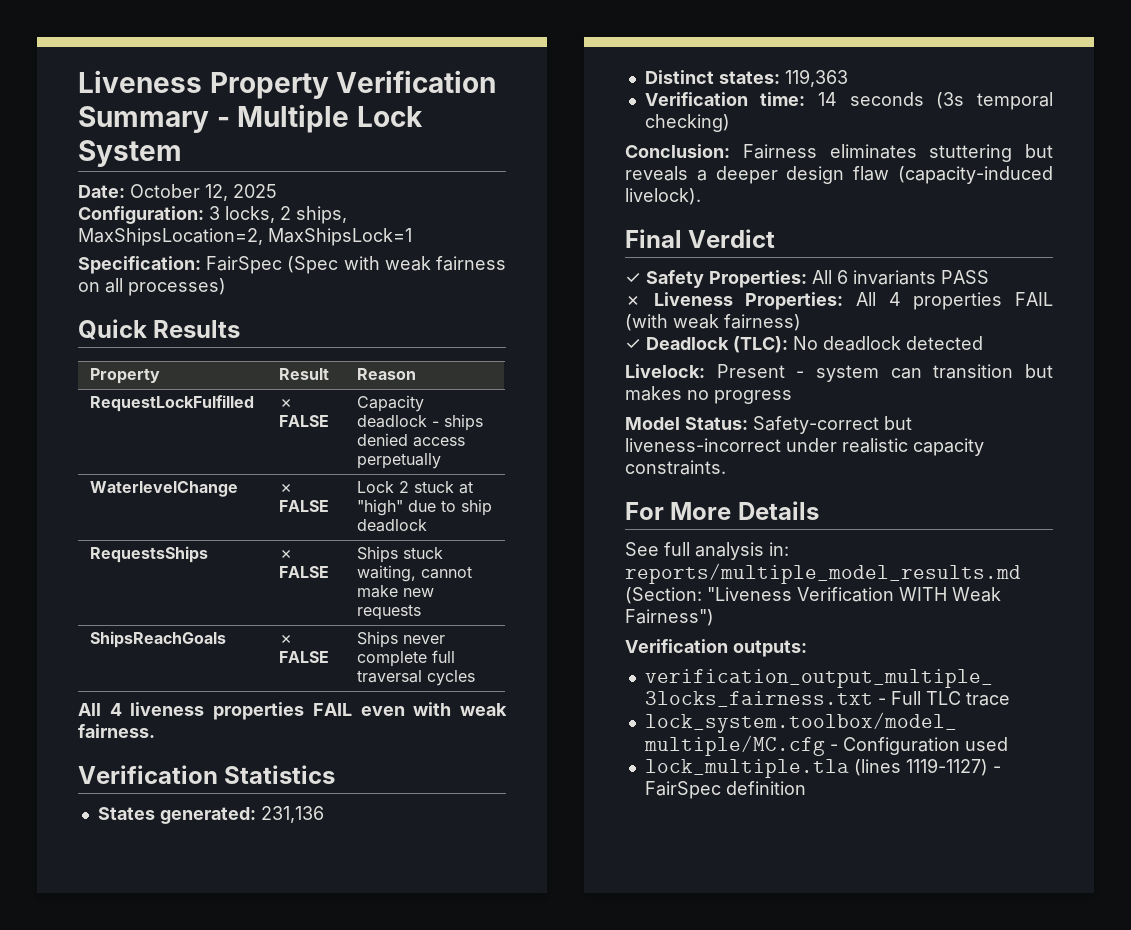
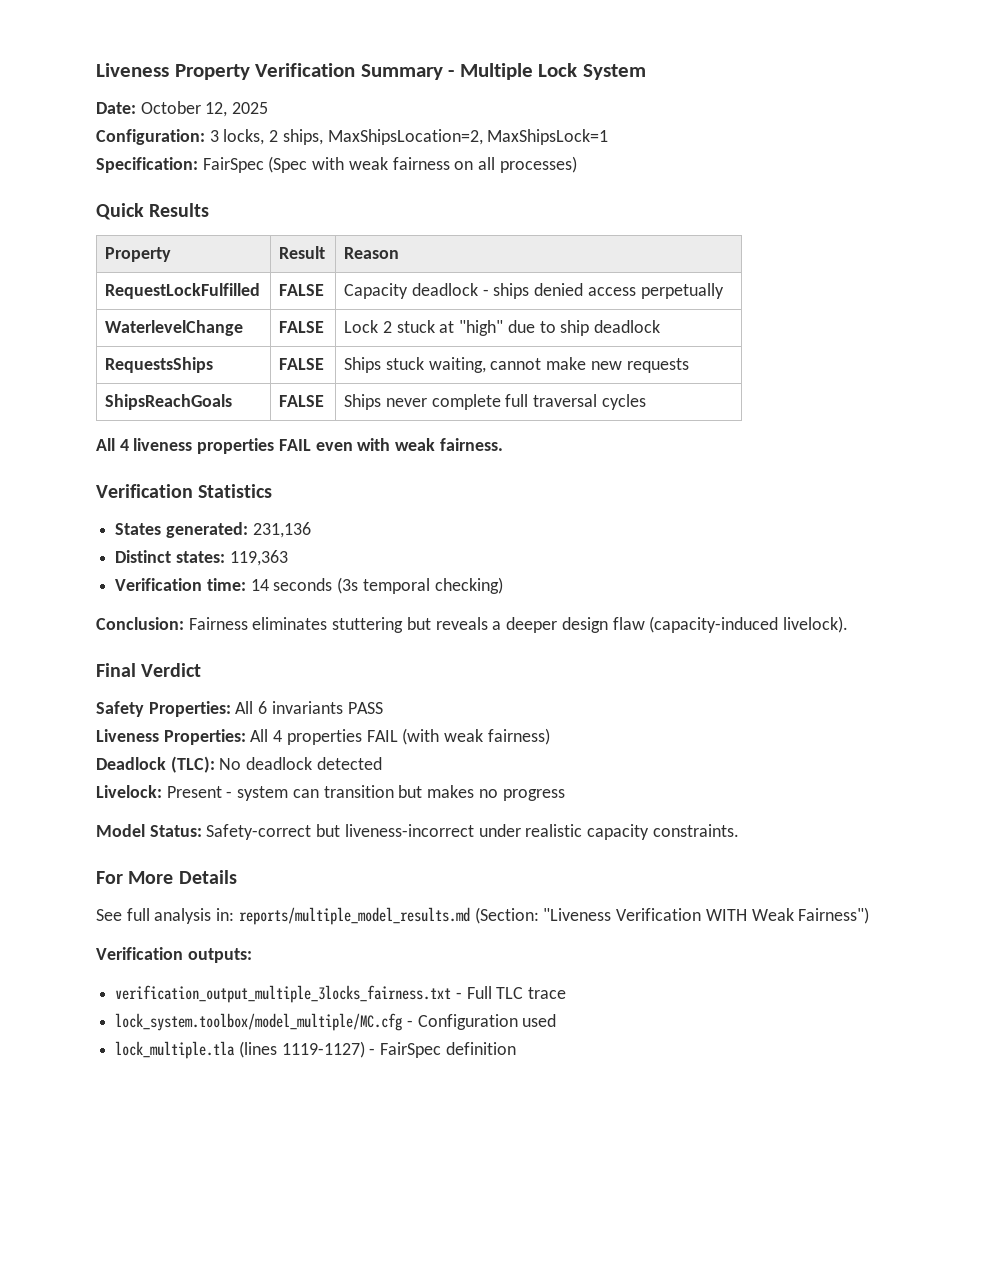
- RequestLockFulfilled | ✗ FALSE | Capacity deadlock - ships denied access perpetually
+ RequestLockFulfilled | FALSE | Capacity deadlock - ships denied access perpetually
- WaterlevelChange | ✗ FALSE | Lock 2 stuck at "high" due to ship deadlock
+ WaterlevelChange | FALSE | Lock 2 stuck at "high" due to ship deadlock
- RequestsShips | ✗ FALSE | Ships stuck waiting, cannot make new requests
+ RequestsShips | FALSE | Ships stuck waiting, cannot make new requests
- ShipsReachGoals | ✗ FALSE | Ships never complete full traversal cycles
+ ShipsReachGoals | FALSE | Ships never complete full traversal cycles
- ✓ Safety Properties: All 6 invariants PASS
+ Safety Properties: All 6 invariants PASS
- ✗ Liveness Properties: All 4 properties FAIL (with weak fairness)
+ Liveness Properties: All 4 properties FAIL (with weak fairness)
- ✓ Deadlock (TLC): No deadlock detected
+ Deadlock (TLC): No deadlock detected

